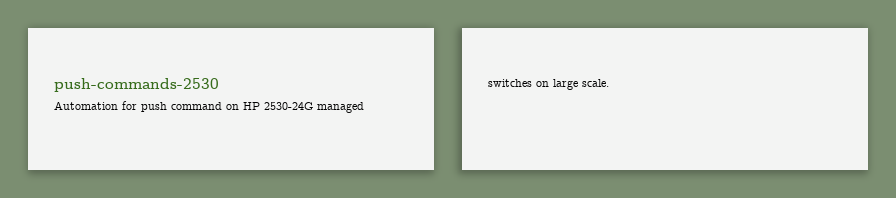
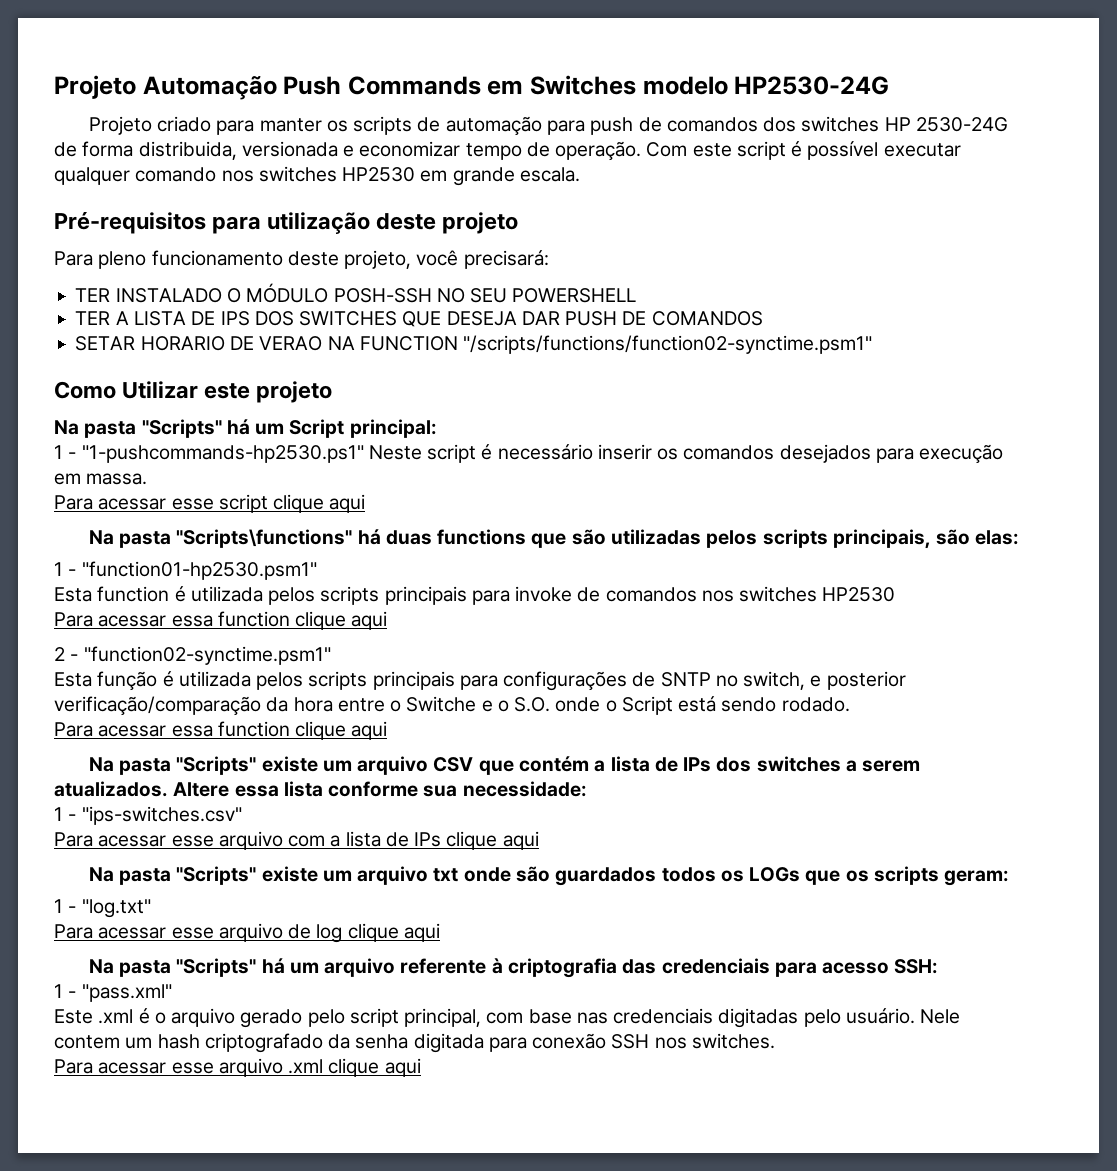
- push-commands-2530
- Automation for push command on HP 2530-24G managed switches on large scale.
+ Projeto Automação Push Commands em Switches modelo HP2530-24G
+ Projeto criado para manter os scripts de automação para push de comandos dos switches HP 2530-24G de forma distribuida, versionada e economizar tempo de operação. Com este script é possível executar qualquer comando nos switches HP2530 em grande escala.
+ Pré-requisitos para utilização deste projeto
+ Para pleno funcionamento deste projeto, você precisará:
+ TER INSTALADO O MÓDULO POSH-SSH NO SEU POWERSHELL
+ TER A LISTA DE IPS DOS SWITCHES QUE DESEJA DAR PUSH DE COMANDOS
+ SETAR HORARIO DE VERAO NA FUNCTION "/scripts/functions/function02-synctime.psm1"
+ Como Utilizar este projeto
+ Na pasta "Scripts" há um Script principal:
+ 1 - "1-pushcommands-hp2530.ps1" Neste script é necessário inserir os comandos desejados para execução em massa.
+ Para acessar esse script clique aqui
+ Na pasta "Scripts\functions" há duas functions que são utilizadas pelos scripts principais, são elas:
+ 1 - "function01-hp2530.psm1"
+ Esta function é utilizada pelos scripts principais para invoke de comandos nos switches HP2530
+ Para acessar essa function clique aqui
+ 2 - "function02-synctime.psm1"
+ Esta função é utilizada pelos scripts principais para configurações de SNTP no switch, e posterior verificação/comparação da hora entre o Switche e o S.O. onde o Script está sendo rodado.
+ Para acessar essa function clique aqui
+ Na pasta "Scripts" existe um arquivo CSV que contém a lista de IPs dos switches a serem atualizados. Altere essa lista conforme sua necessidade:
+ 1 - "ips-switches.csv"
+ Para acessar esse arquivo com a lista de IPs clique aqui
+ Na pasta "Scripts" existe um arquivo txt onde são guardados todos os LOGs que os scripts geram:
+ 1 - "log.txt"
+ Para acessar esse arquivo de log clique aqui
+ Na pasta "Scripts" há um arquivo referente à criptografia das credenciais para acesso SSH:
+ 1 - "pass.xml"
+ Este .xml é o arquivo gerado pelo script principal, com base nas credenciais digitadas pelo usuário. Nele contem um hash criptografado da senha digitada para conexão SSH nos switches.
+ Para acessar esse arquivo .xml clique aqui

